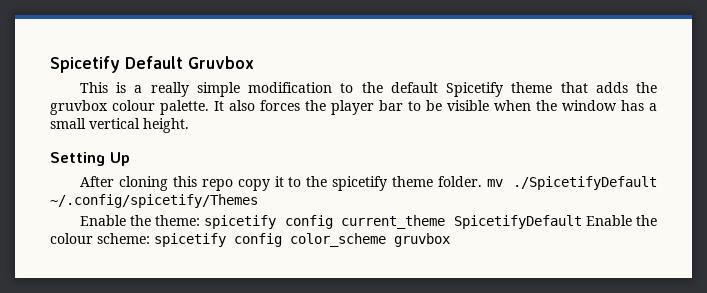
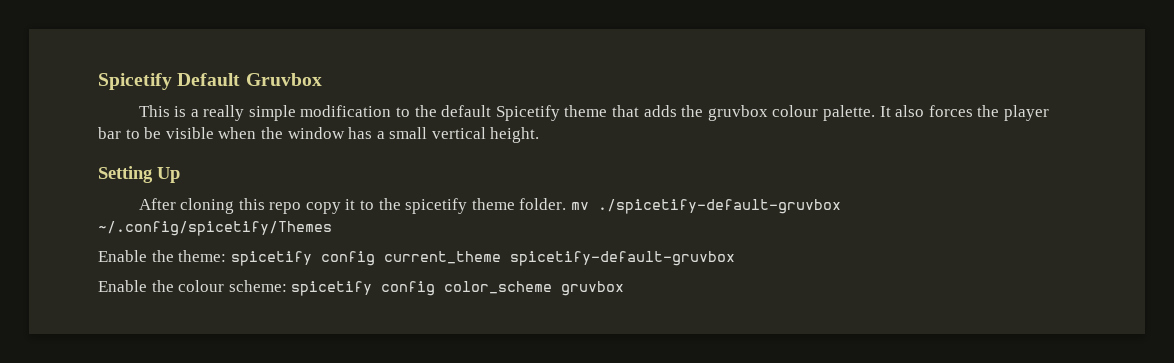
- After cloning this repo copy it to the spicetify theme folder. mv ./SpicetifyDefault ~/.config/spicetify/Themes
+ After cloning this repo copy it to the spicetify theme folder. mv ./spicetify-default-gruvbox ~/.config/spicetify/Themes
- Enable the theme: spicetify config current_theme SpicetifyDefault Enable the colour scheme: spicetify config color_scheme gruvbox
+ Enable the theme: spicetify config current_theme spicetify-default-gruvbox
+ Enable the colour scheme: spicetify config color_scheme gruvbox

